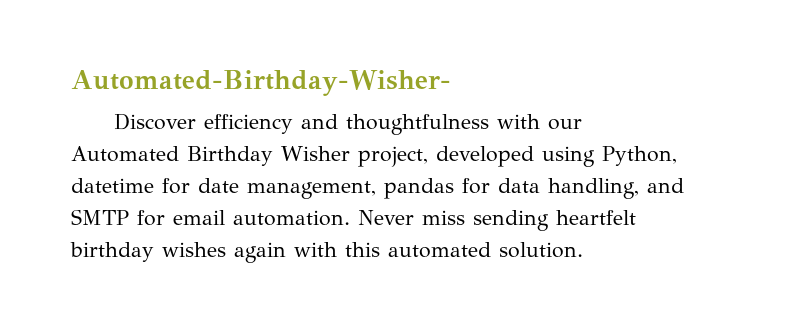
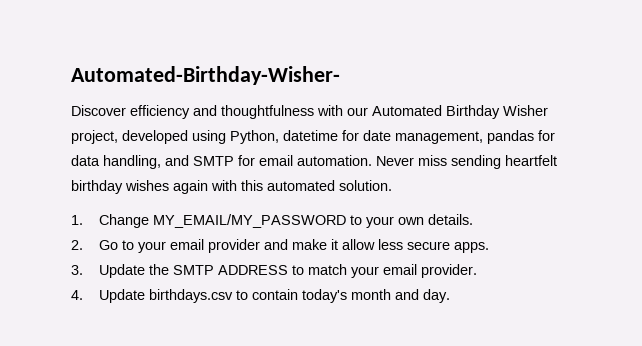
+ 1. Change MY_EMAIL/MY_PASSWORD to your own details.
+ 2. Go to your email provider and make it allow less secure apps.
+ 3. Update the SMTP ADDRESS to match your email provider.
+ 4. Update birthdays.csv to contain today's month and day.

